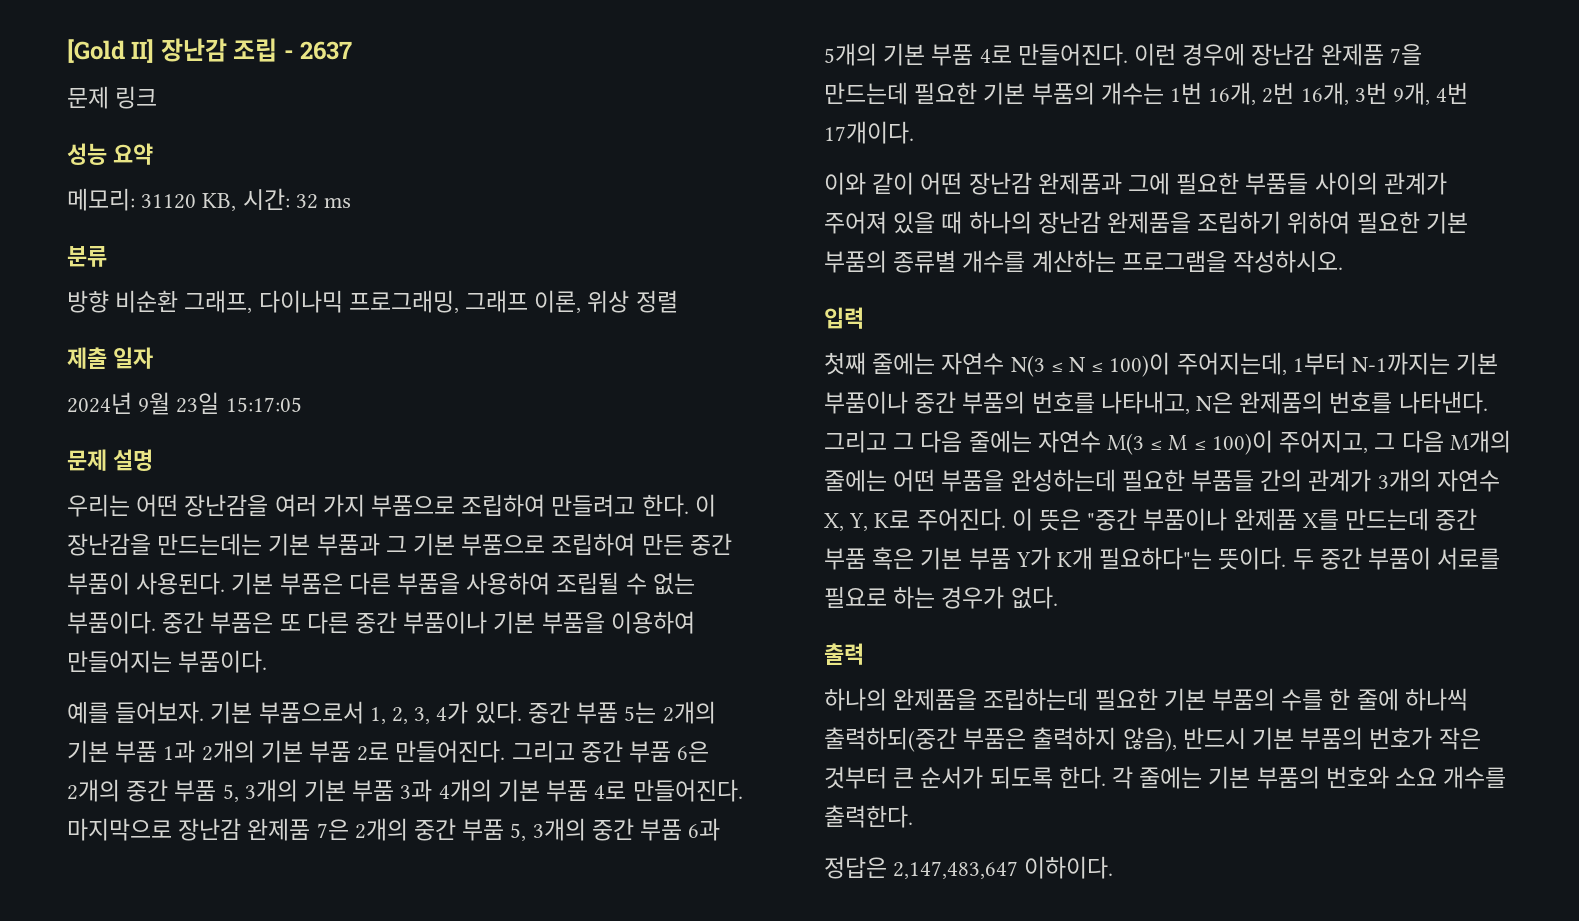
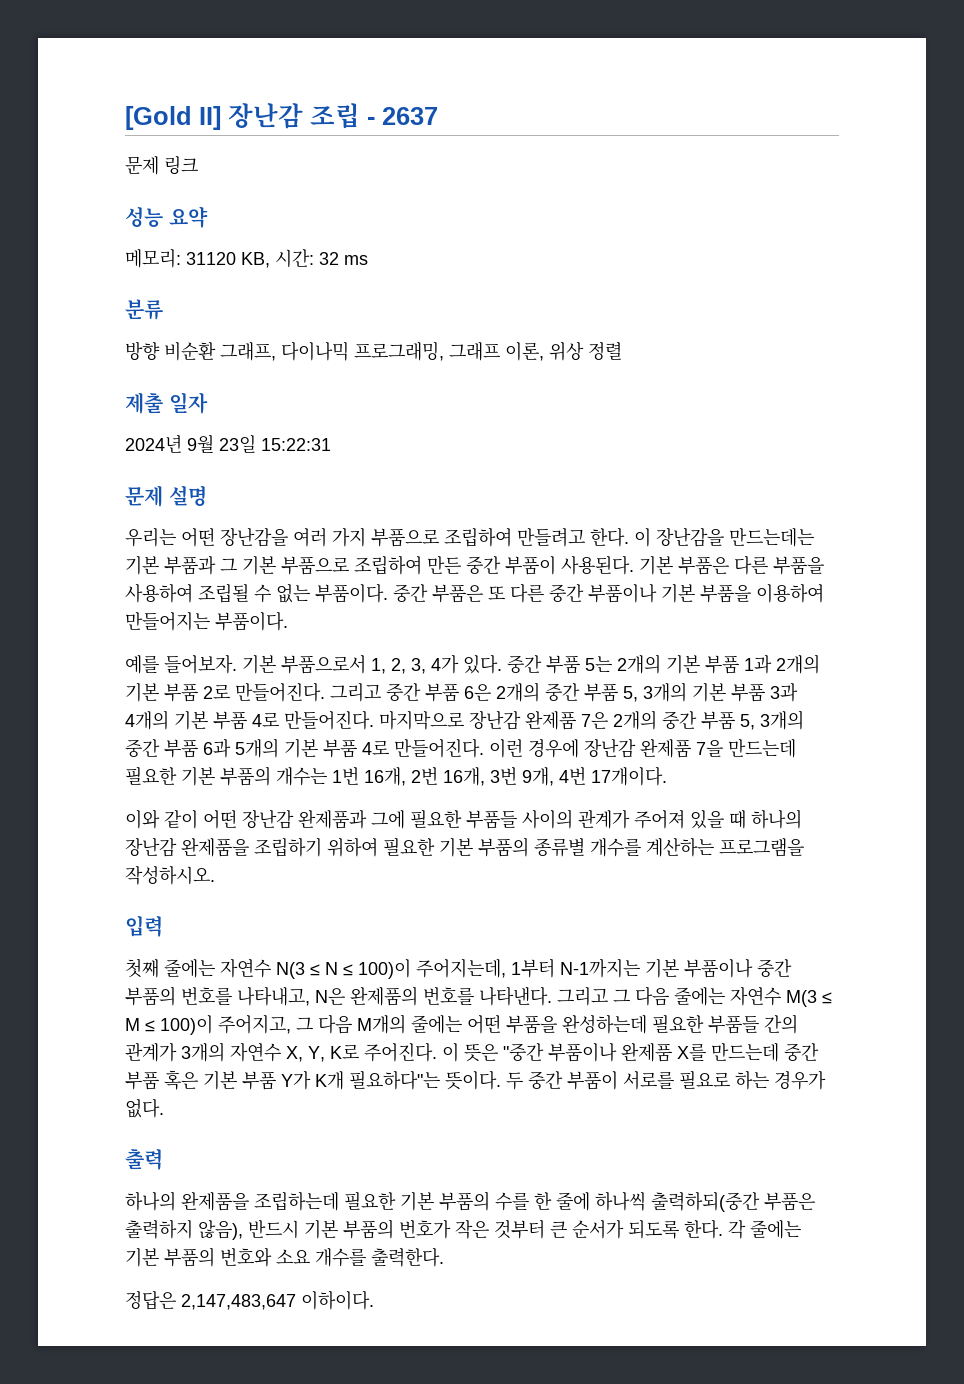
- 2024년 9월 23일 15:17:05
+ 2024년 9월 23일 15:22:31

